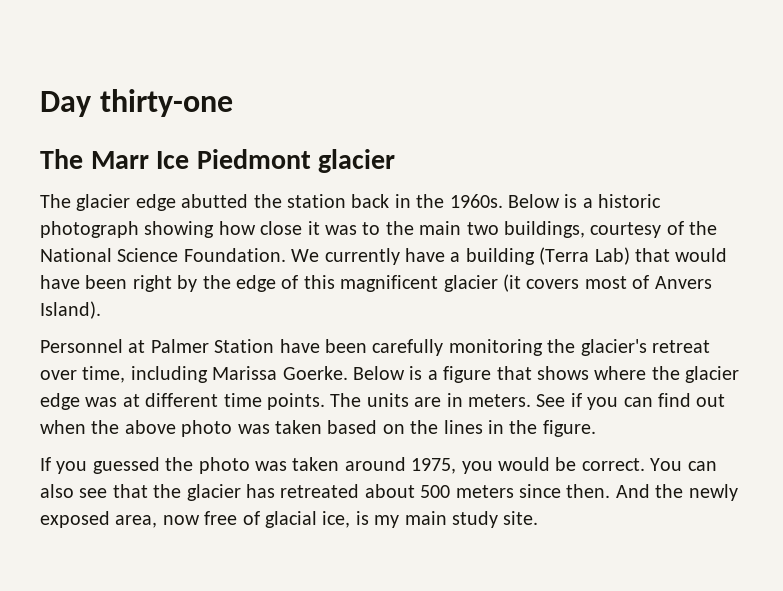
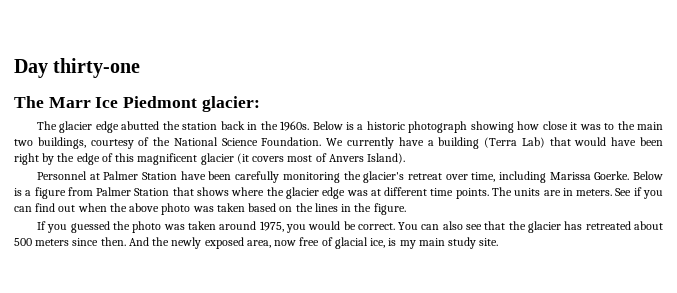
- The Marr Ice Piedmont glacier
+ The Marr Ice Piedmont glacier:
- Below is a figure that shows where the glacier edge was at different time points.
+ Below is a figure from Palmer Station that shows where the glacier edge was at different time points.

